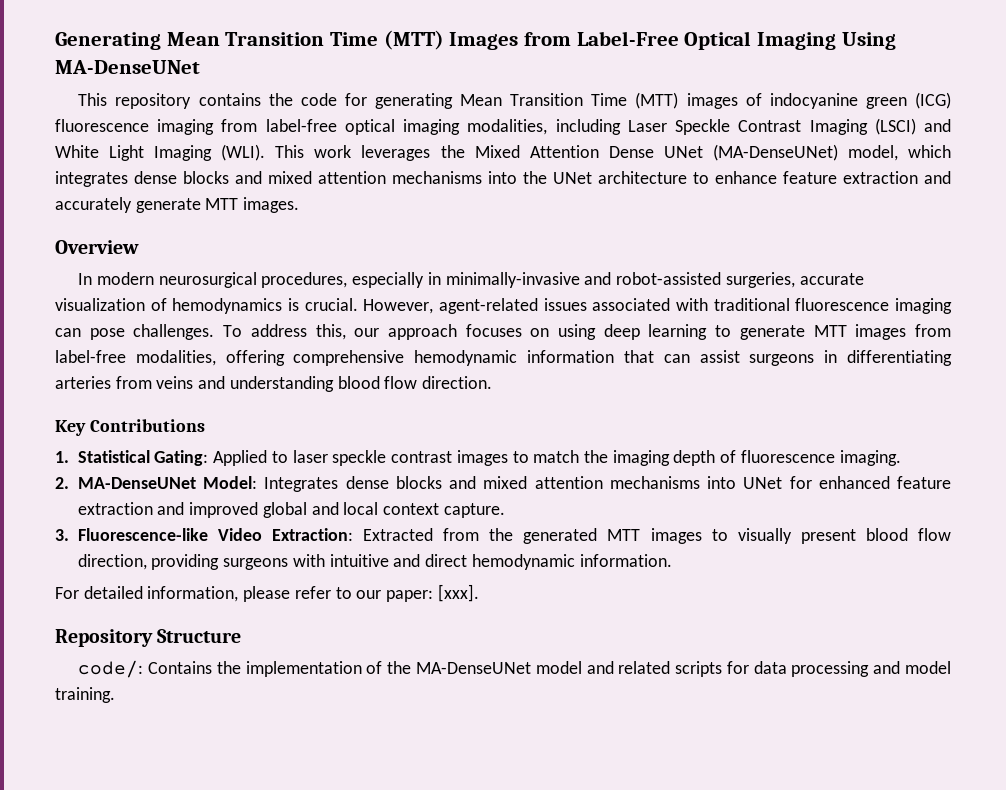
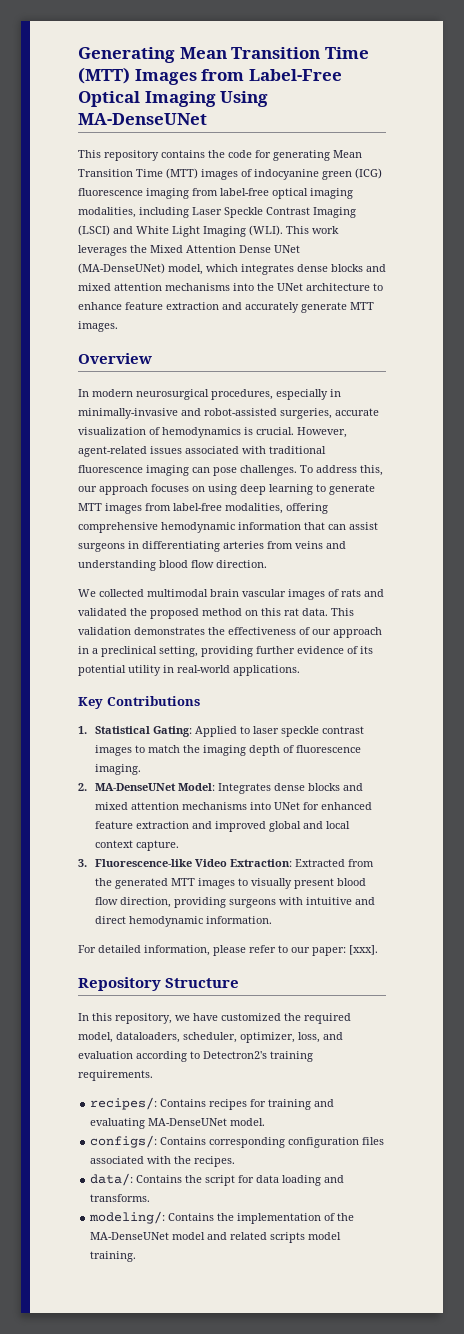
+ We collected multimodal brain vascular images of rats and validated the proposed method on this rat data. This validation demonstrates the effectiveness of our approach in a preclinical setting, providing further evidence of its potential utility in real-world applications.
- code/: Contains the implementation of the MA-DenseUNet model and related scripts for data processing and model training.
+ In this repository, we have customized the required model, dataloaders, scheduler, optimizer, loss, and evaluation according to Detectron2's training requirements.
+ recipes/: Contains recipes for training and evaluating MA-DenseUNet model.
+ configs/: Contains corresponding configuration files associated with the recipes.
+ data/: Contains the script for data loading and transforms.
+ modeling/: Contains the implementation of the MA-DenseUNet model and related scripts model training.

